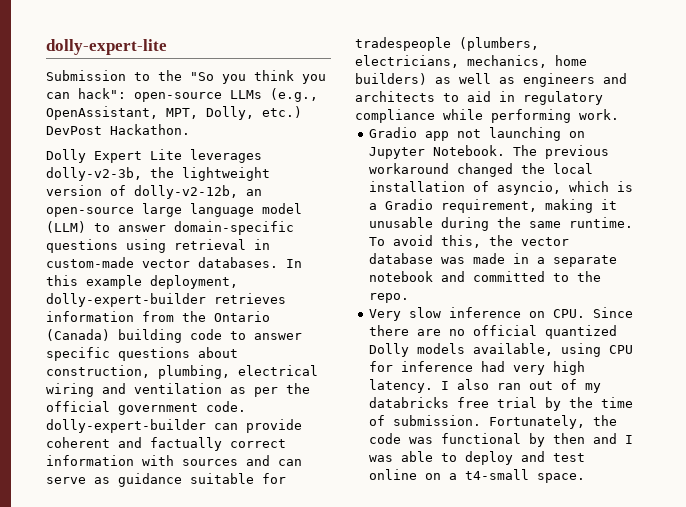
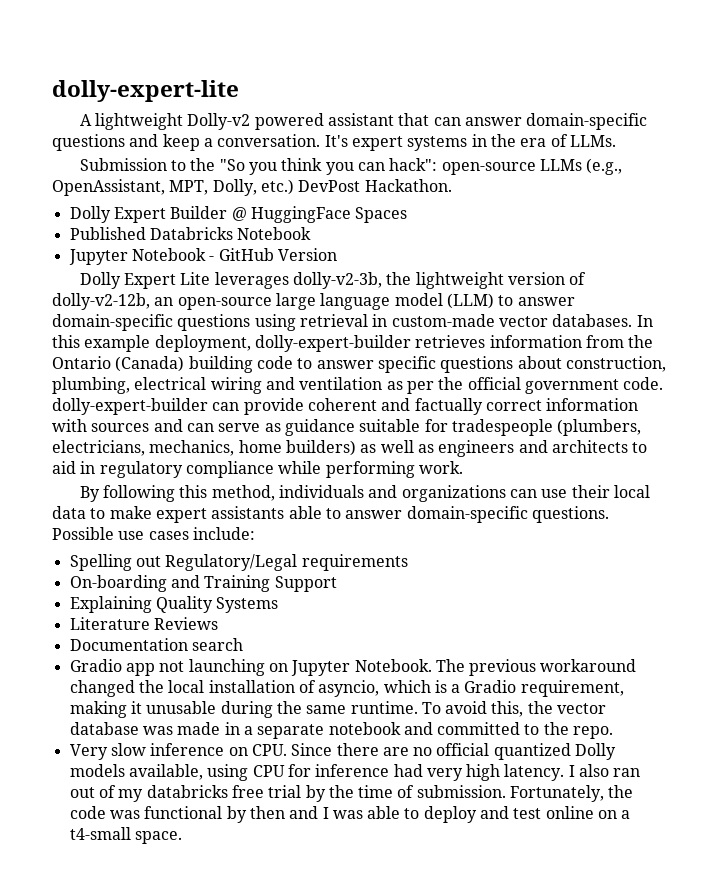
+ A lightweight Dolly-v2 powered assistant that can answer domain-specific questions and keep a conversation. It's expert systems in the era of LLMs.
+ Dolly Expert Builder @ HuggingFace Spaces
+ Published Databricks Notebook
+ Jupyter Notebook - GitHub Version
+ By following this method, individuals and organizations can use their local data to make expert assistants able to answer domain-specific questions. Possible use cases include:
+ Spelling out Regulatory/Legal requirements
+ On-boarding and Training Support
+ Explaining Quality Systems
+ Literature Reviews
+ Documentation search

